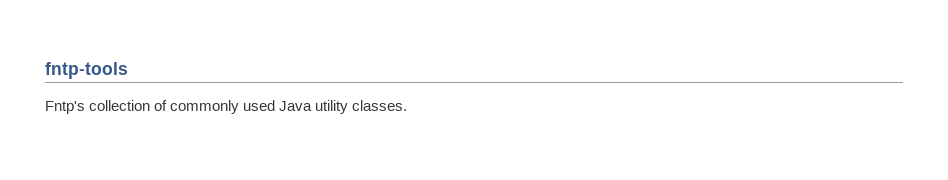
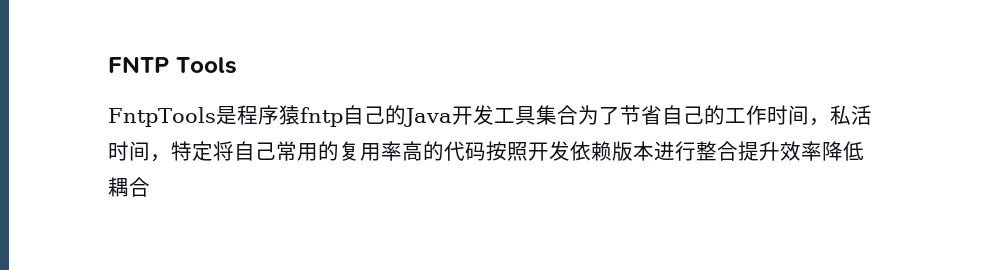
- fntp-tools
- Fntp's collection of commonly used Java utility classes.
+ FNTP Tools
+ FntpTools是程序猿fntp自己的Java开发工具集合为了节省自己的工作时间，私活时间，特定将自己常用的复用率高的代码按照开发依赖版本进行整合提升效率降低耦合

